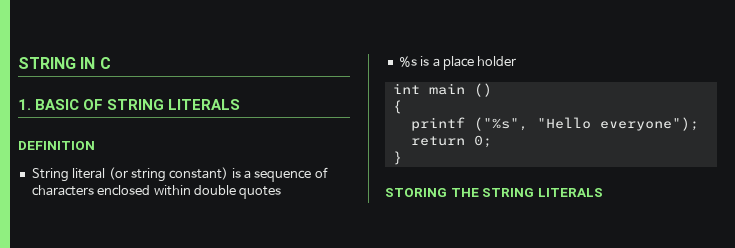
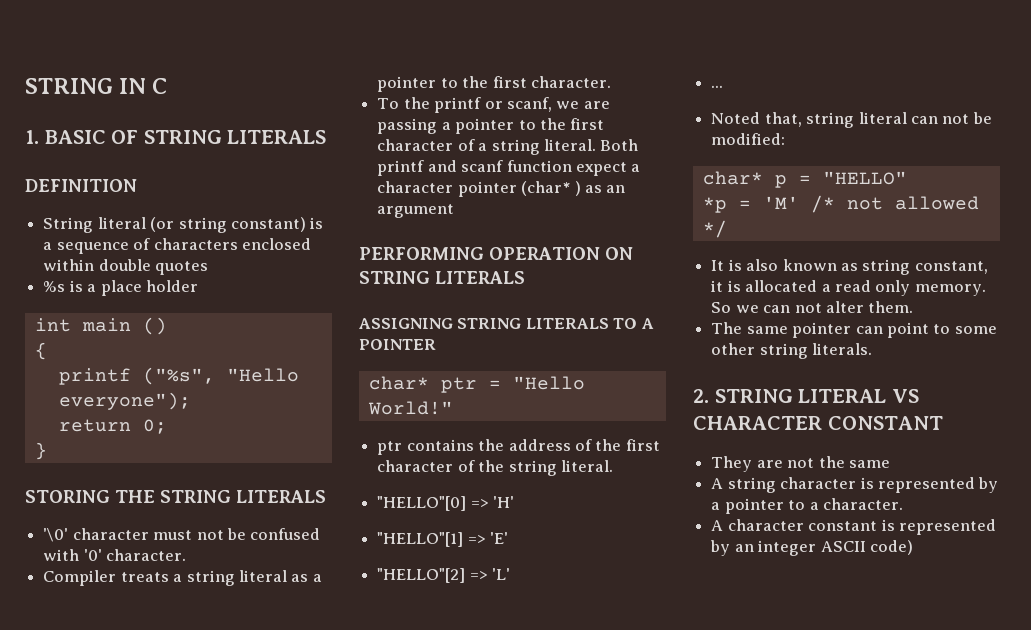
+ '\0' character must not be confused with '0' character.
+ Compiler treats a string literal as a pointer to the first character.
+ To the printf or scanf, we are passing a pointer to the first character of a string literal. Both printf and scanf function expect a character pointer (char* ) as an argument
+ PERFORMING OPERATION ON STRING LITERALS
+ ASSIGNING STRING LITERALS TO A POINTER
+ char* ptr = "Hello World!"
+ ptr contains the address of the first character of the string literal.
+ "HELLO"[0] => 'H'
+ "HELLO"[1] => 'E'
+ "HELLO"[2] => 'L'
+ ...
+ Noted that, string literal can not be modified:
+ char* p = "HELLO"
+ *p = 'M' /* not allowed */
+ It is also known as string constant, it is allocated a read only memory. So we can not alter them.
+ The same pointer can point to some other string literals.
+ 2. STRING LITERAL VS CHARACTER CONSTANT
+ They are not the same
+ A string character is represented by a pointer to a character.
+ A character constant is represented by an integer ASCII code)

